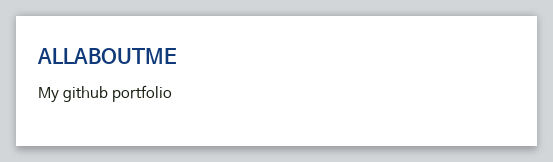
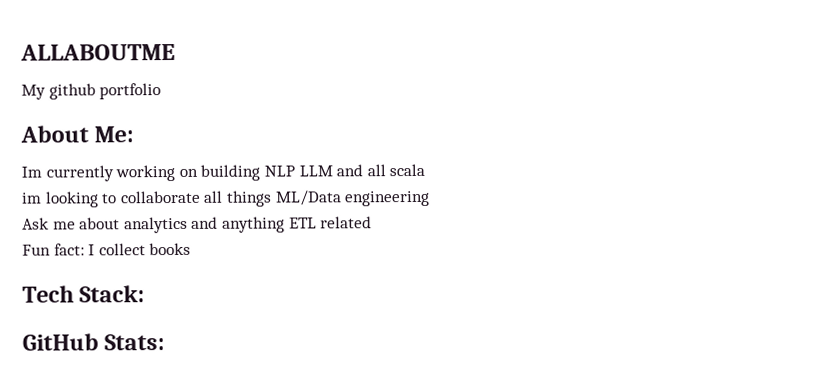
+ About Me:
+ Im currently working on building NLP LLM and all scala
+ im looking to collaborate all things ML/Data engineering
+ Ask me about analytics and anything ETL related
+ Fun fact: I collect books
+ Tech Stack:
+ GitHub Stats:

